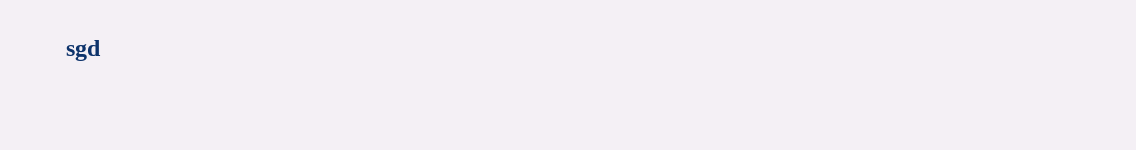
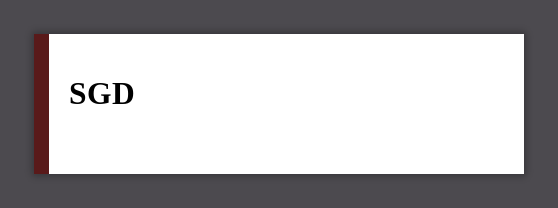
- sgd
+ SGD

